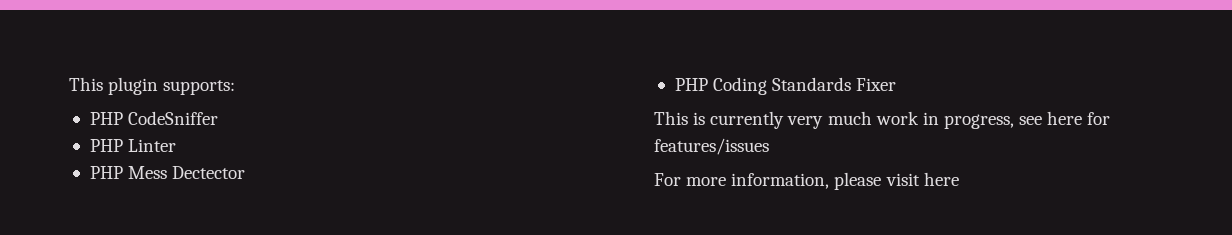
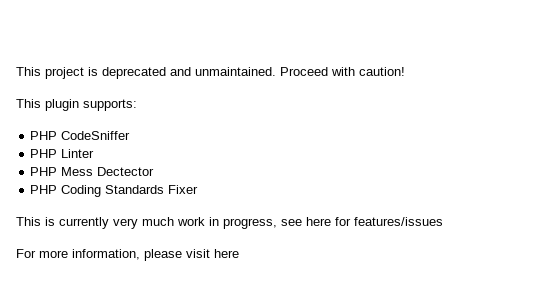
+ This project is deprecated and unmaintained. Proceed with caution!

